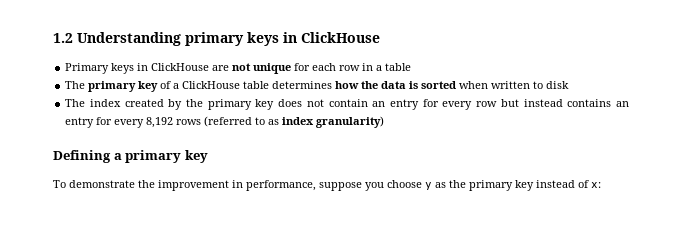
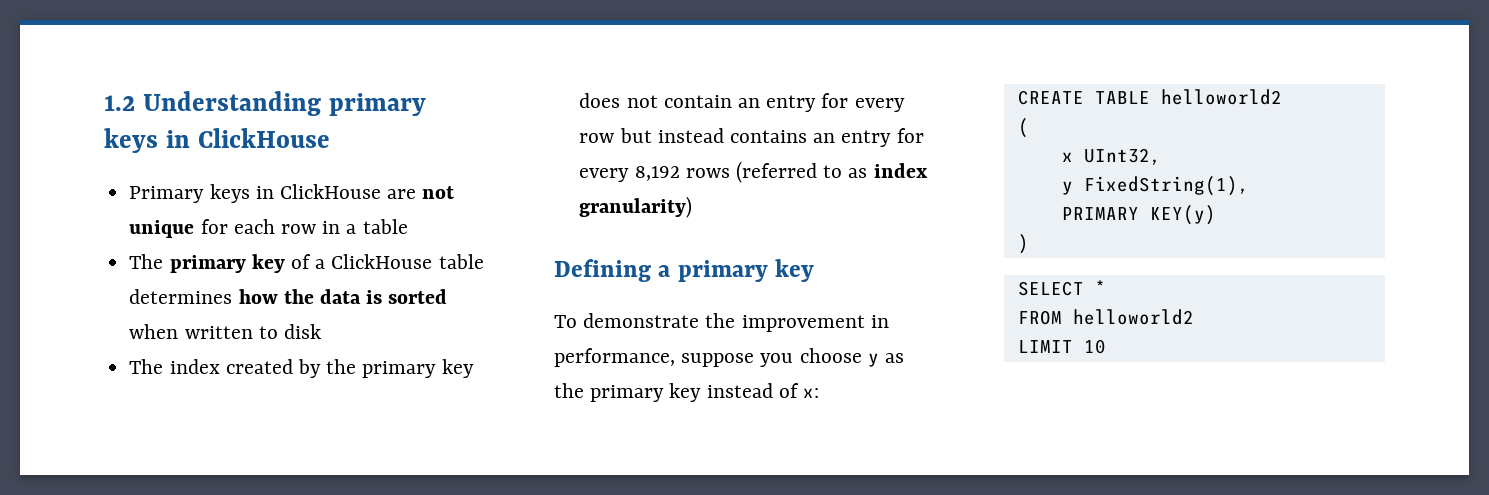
+ CREATE TABLE helloworld2
+ (
+ x UInt32,
+ y FixedString(1),
+ PRIMARY KEY(y)
+ )
+ SELECT *
+ FROM helloworld2
+ LIMIT 10

